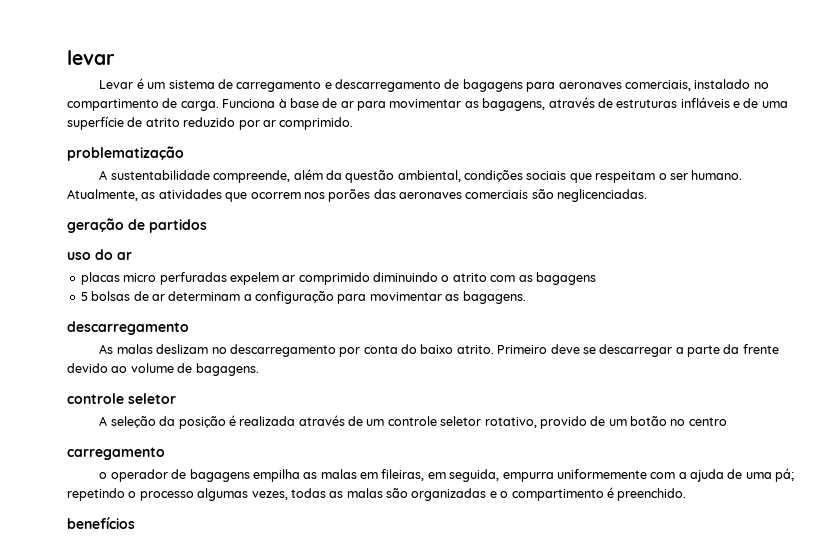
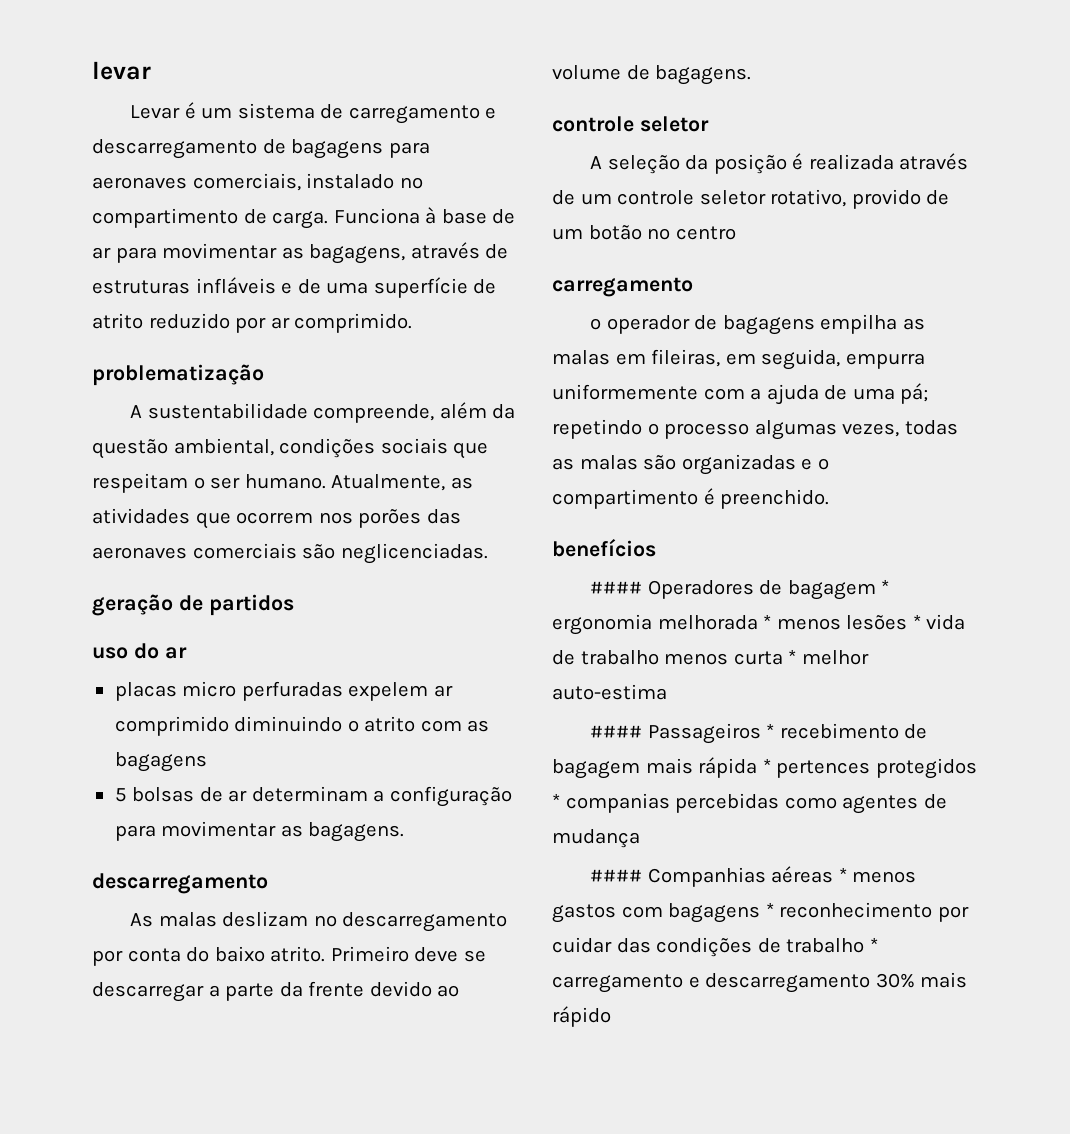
+ #### Operadores de bagagem * ergonomia melhorada * menos lesões * vida de trabalho menos curta * melhor auto-estima
+ #### Passageiros * recebimento de bagagem mais rápida * pertences protegidos * companias percebidas como agentes de mudança
+ #### Companhias aéreas * menos gastos com bagagens * reconhecimento por cuidar das condições de trabalho * carregamento e descarregamento 30% mais rápido

